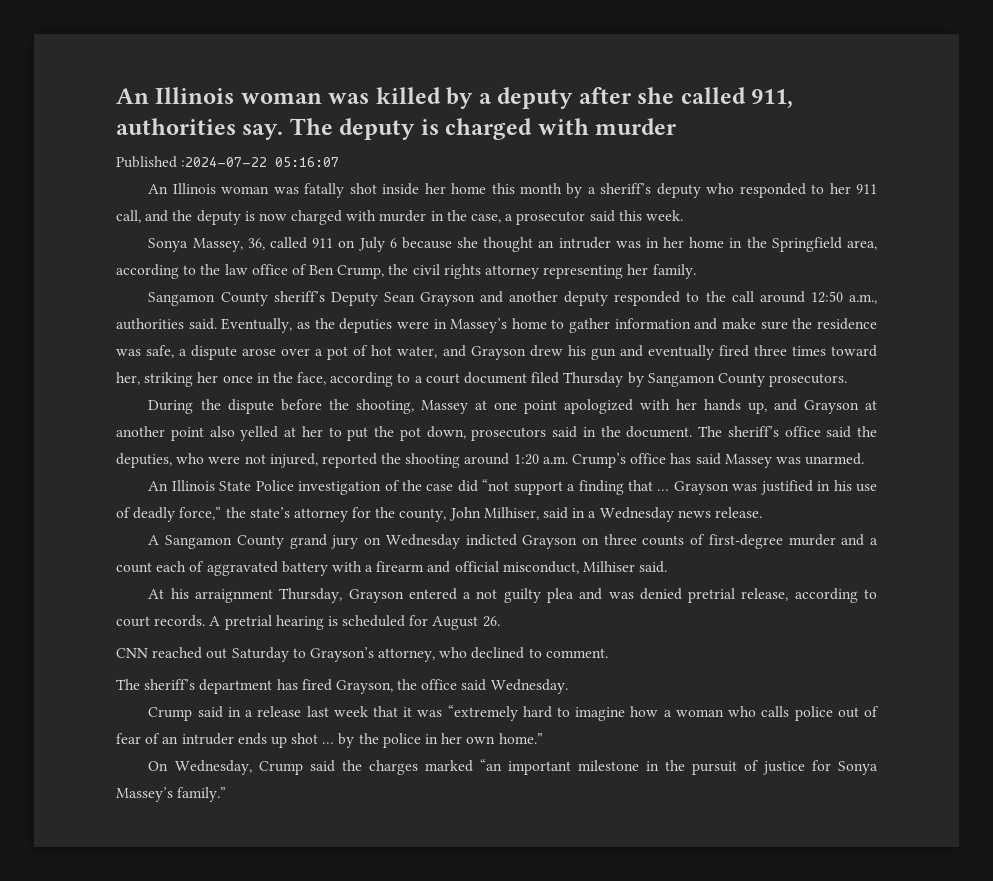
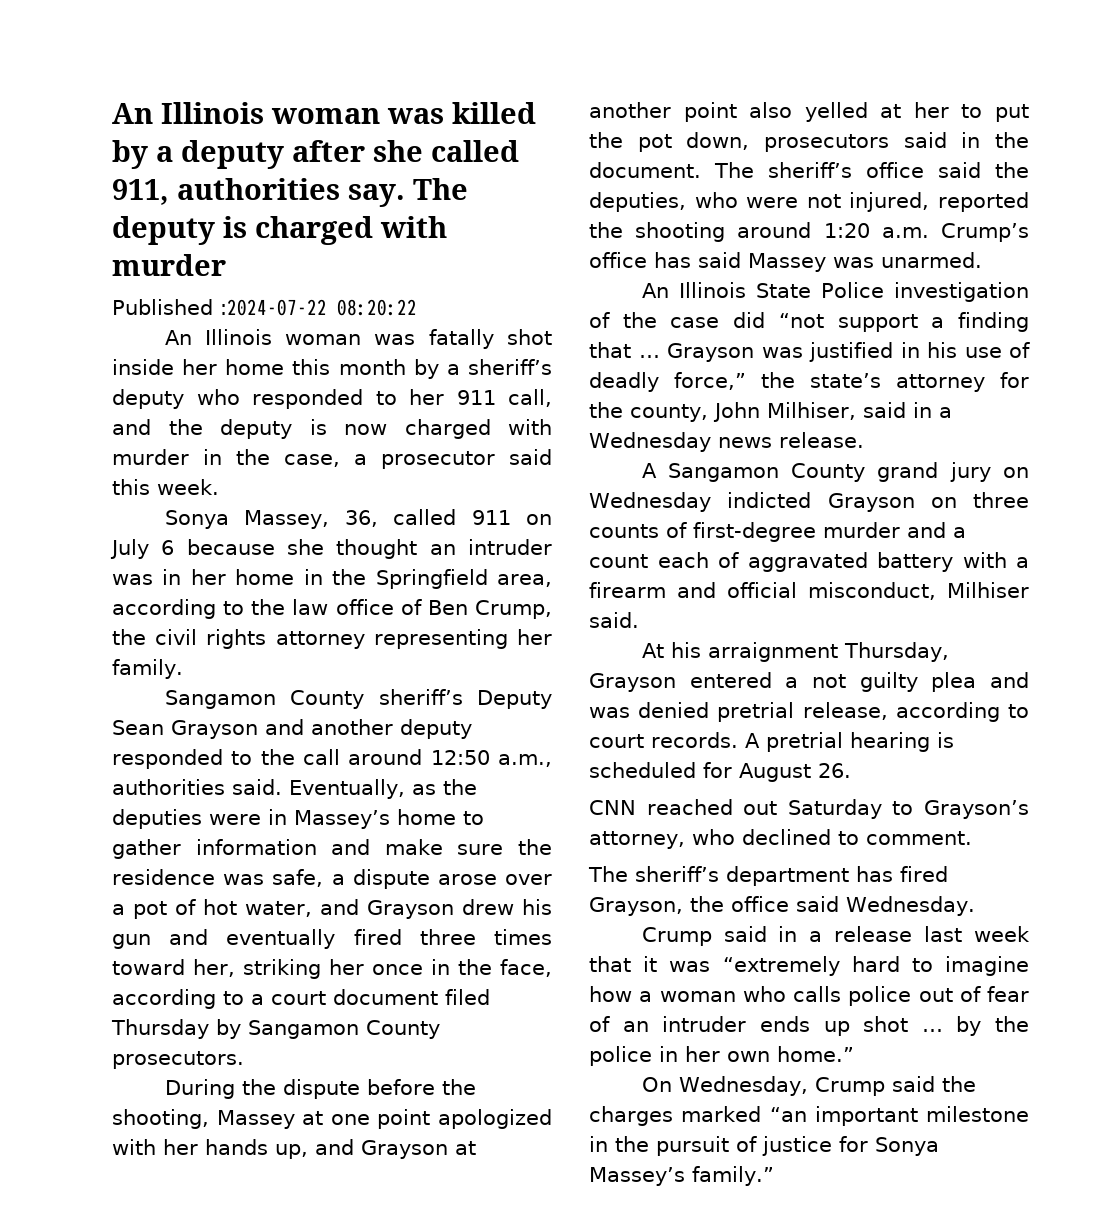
- Published :2024-07-22 05:16:07
+ Published :2024-07-22 08:20:22

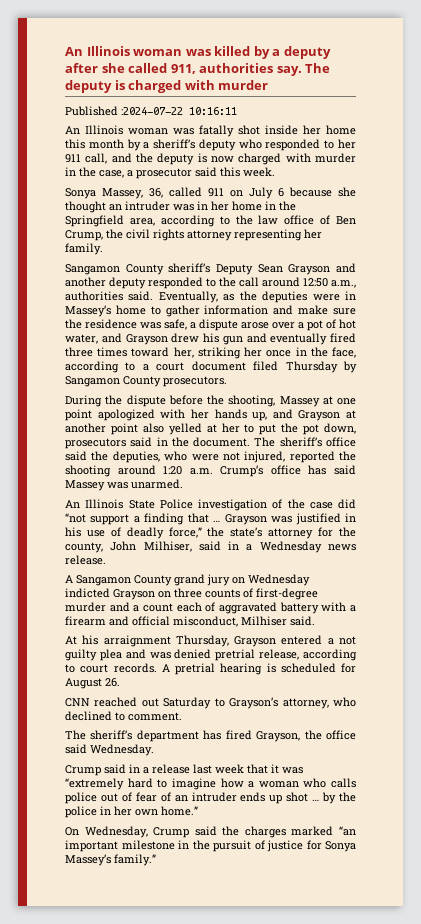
- Published :2024-07-22 08:20:22
+ Published :2024-07-22 10:16:11

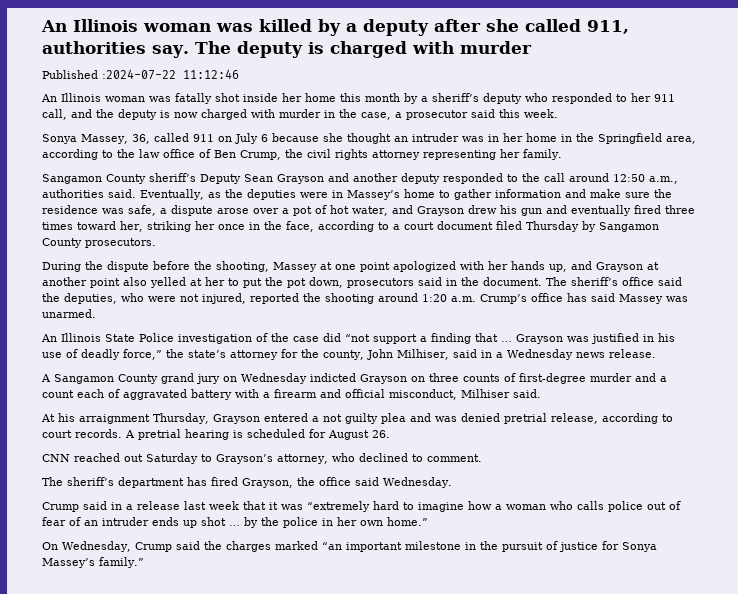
- Published :2024-07-22 10:16:11
+ Published :2024-07-22 11:12:46

